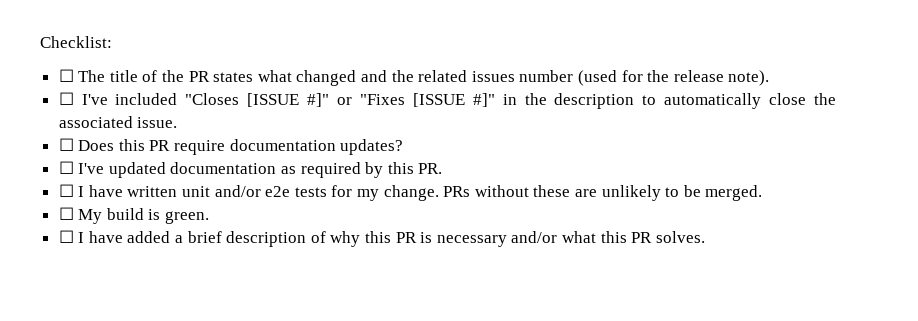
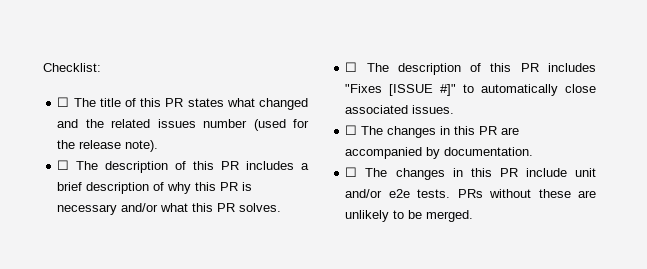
- ☐ The title of the PR states what changed and the related issues number (used for the release note).
+ ☐ The title of this PR states what changed and the related issues number (used for the release note).
- ☐ I've included "Closes [ISSUE #]" or "Fixes [ISSUE #]" in the description to automatically close the associated issue.
- ☐ Does this PR require documentation updates?
- ☐ I've updated documentation as required by this PR.
- ☐ I have written unit and/or e2e tests for my change. PRs without these are unlikely to be merged.
- ☐ My build is green.
- ☐ I have added a brief description of why this PR is necessary and/or what this PR solves.
+ ☐ The description of this PR includes a brief description of why this PR is necessary and/or what this PR solves.
+ ☐ The description of this PR includes "Fixes [ISSUE #]" to automatically close associated issues.
+ ☐ The changes in this PR are accompanied by documentation.
+ ☐ The changes in this PR include unit and/or e2e tests. PRs without these are unlikely to be merged.

